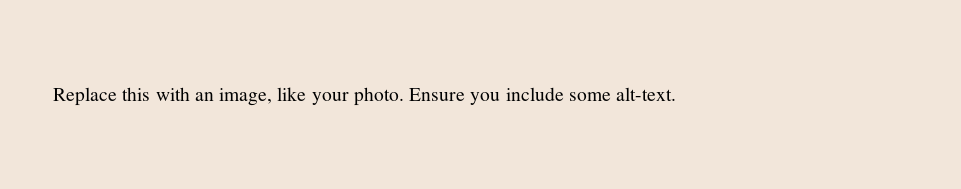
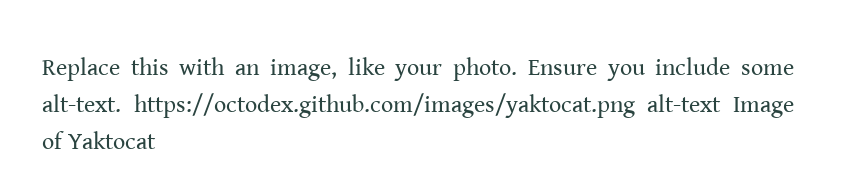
- Ensure you include some alt-text.
+ Ensure you include some alt-text. https://octodex.github.com/images/yaktocat.png alt-text Image of Yaktocat

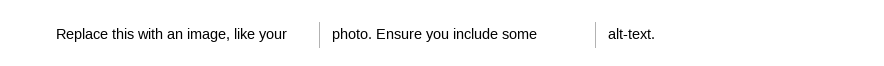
- Ensure you include some alt-text. https://octodex.github.com/images/yaktocat.png alt-text Image of Yaktocat
+ Ensure you include some alt-text.

